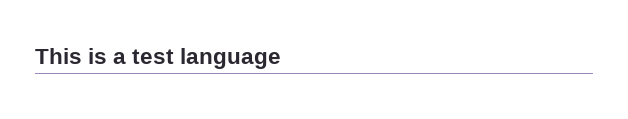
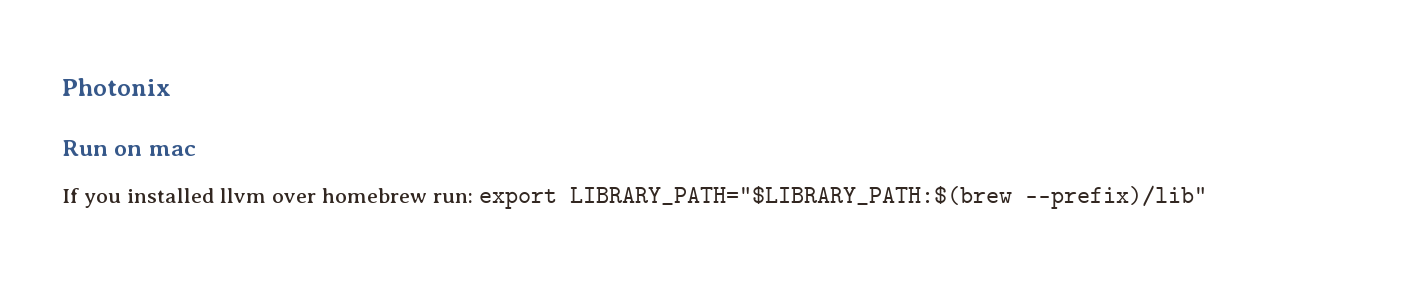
- This is a test language
+ Photonix
+ Run on mac
+ If you installed llvm over homebrew run: export LIBRARY_PATH="$LIBRARY_PATH:$(brew --prefix)/lib"

